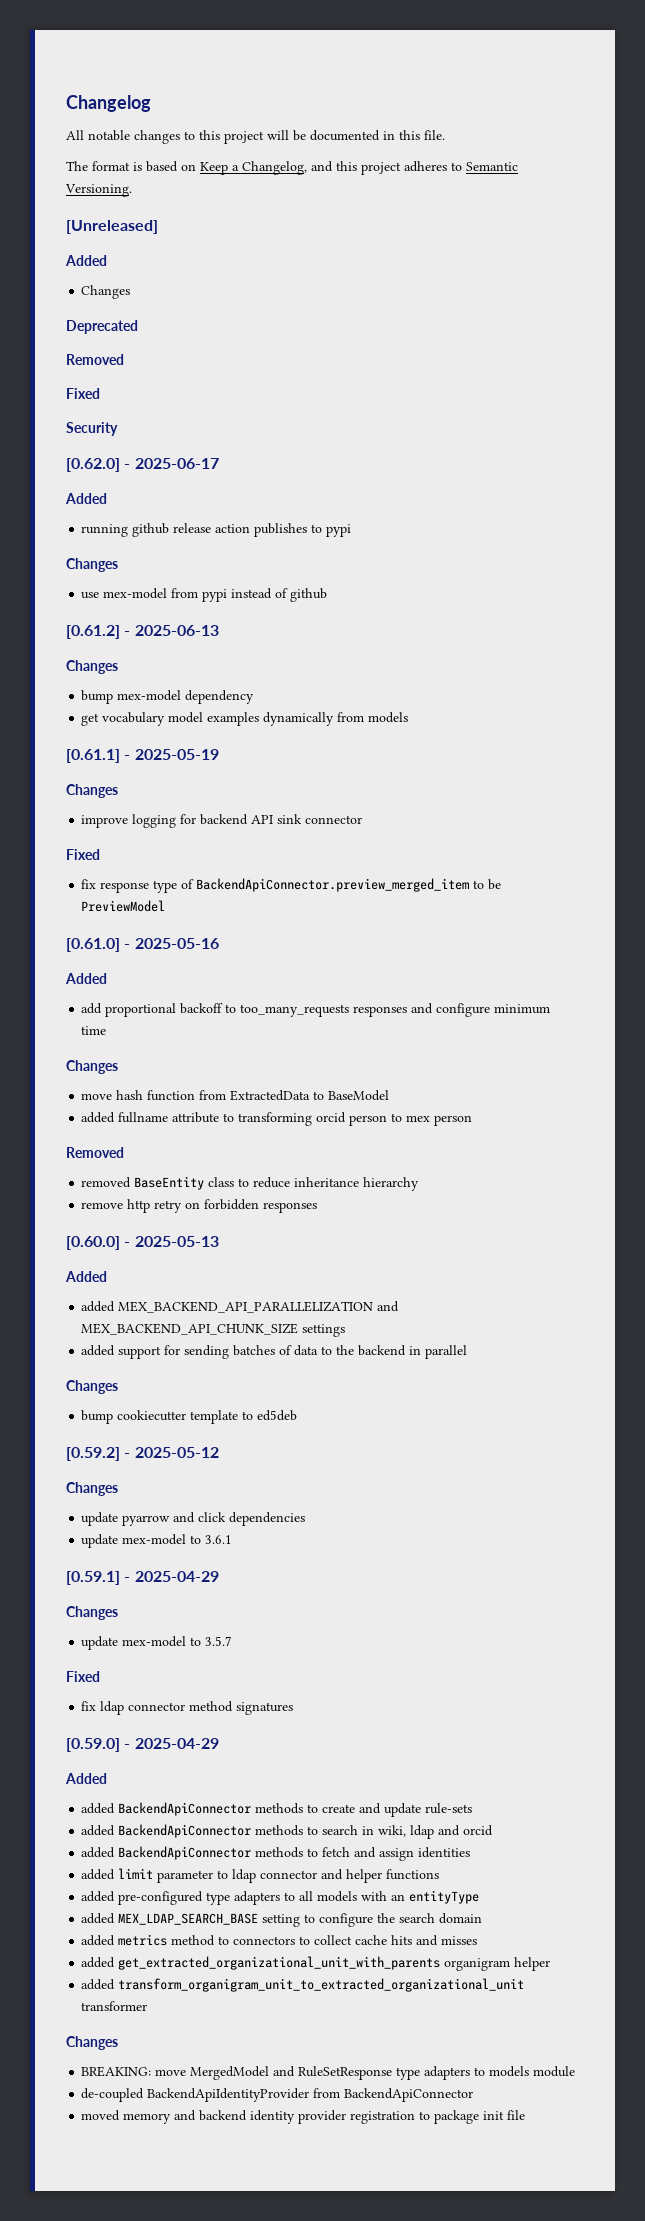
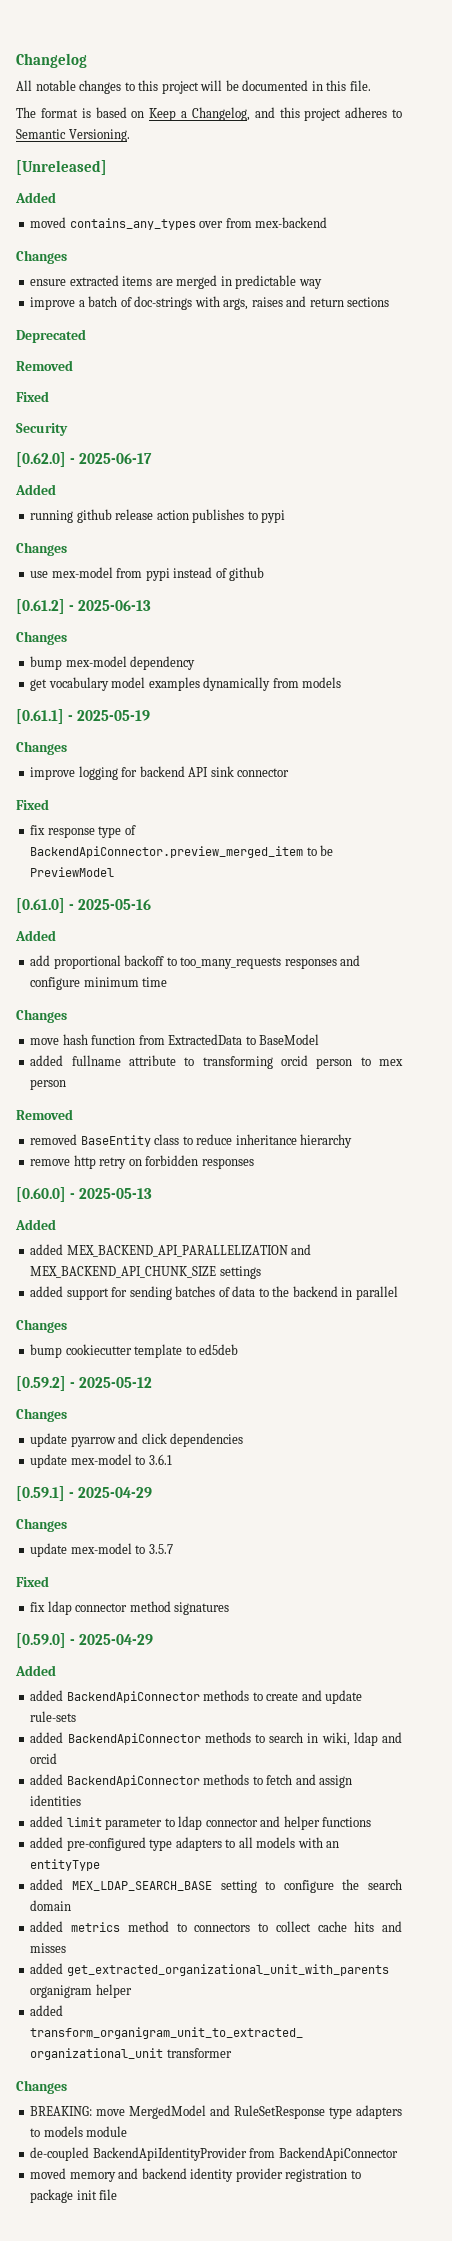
  [Unreleased]
  Added
+ moved contains_any_types over from mex-backend
  Changes
+ ensure extracted items are merged in predictable way
+ improve a batch of doc-strings with args, raises and return sections

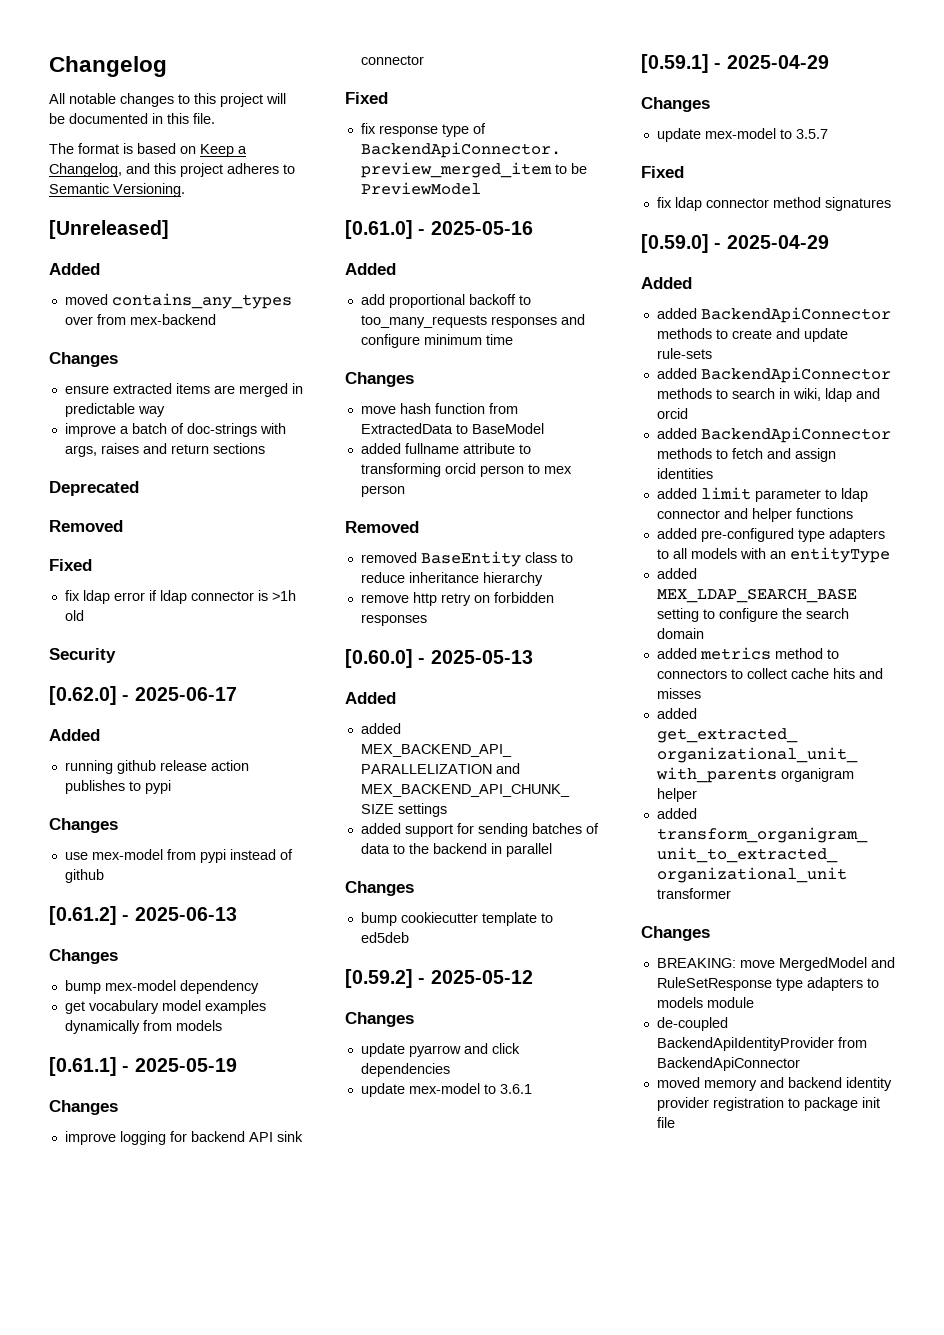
+ fix ldap error if ldap connector is >1h old

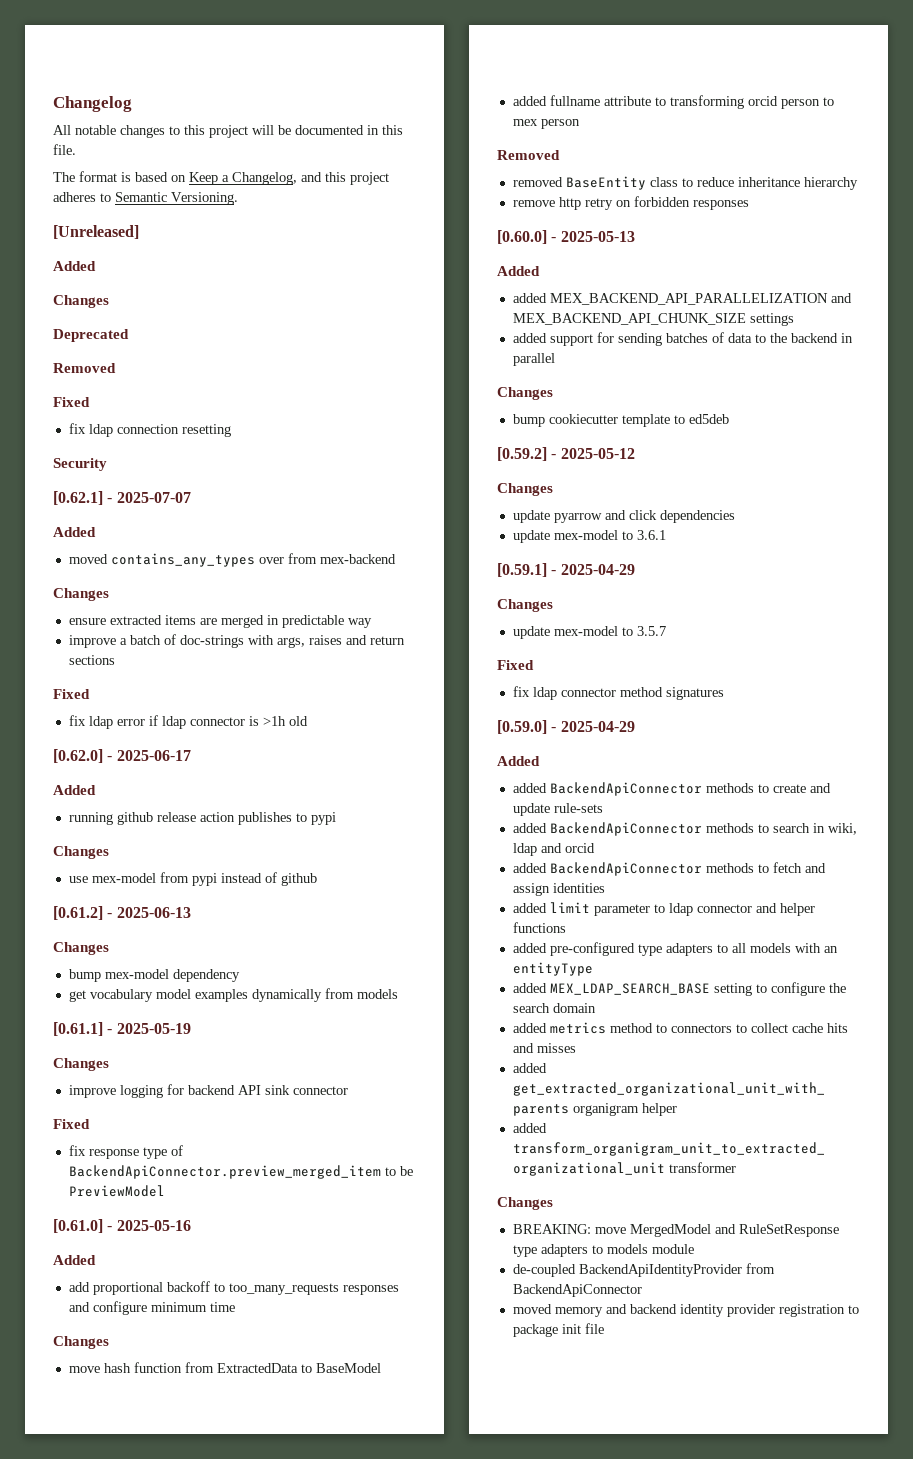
  [Unreleased]
+ Added
+ Changes
+ Deprecated
+ Removed
+ Fixed
+ fix ldap connection resetting
+ Security
+ [0.62.1] - 2025-07-07
- Deprecated
- Removed
- Security

